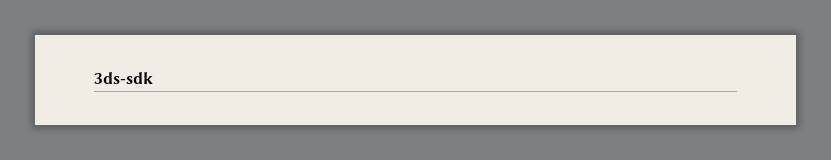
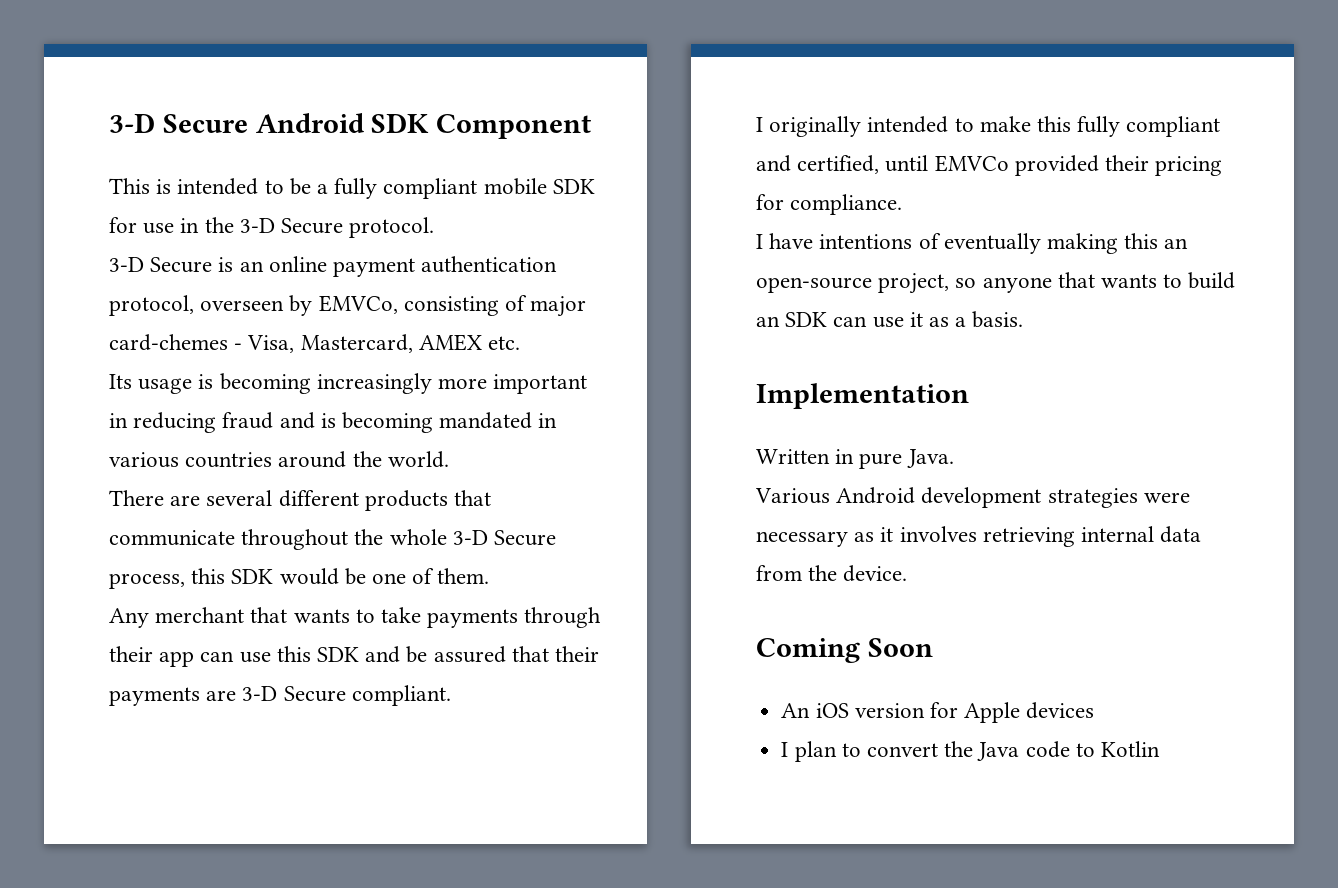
- 3ds-sdk
+ 3-D Secure Android SDK Component
+ This is intended to be a fully compliant mobile SDK for use in the 3-D Secure protocol.
+ 3-D Secure is an online payment authentication protocol, overseen by EMVCo, consisting of major card-chemes - Visa, Mastercard, AMEX etc.
+ Its usage is becoming increasingly more important in reducing fraud and is becoming mandated in various countries around the world.
+ There are several different products that communicate throughout the whole 3-D Secure process, this SDK would be one of them.
+ Any merchant that wants to take payments through their app can use this SDK and be assured that their payments are 3-D Secure compliant.
+ I originally intended to make this fully compliant and certified, until EMVCo provided their pricing for compliance.
+ I have intentions of eventually making this an open-source project, so anyone that wants to build an SDK can use it as a basis.
+ Implementation
+ Written in pure Java.
+ Various Android development strategies were necessary as it involves retrieving internal data from the device.
+ Coming Soon
+ An iOS version for Apple devices
+ I plan to convert the Java code to Kotlin

